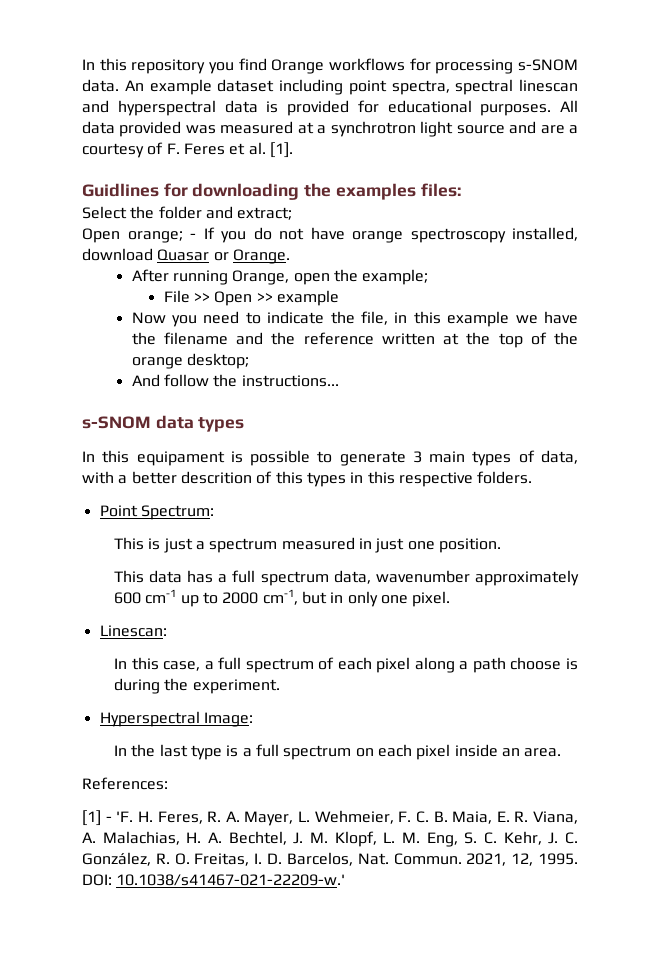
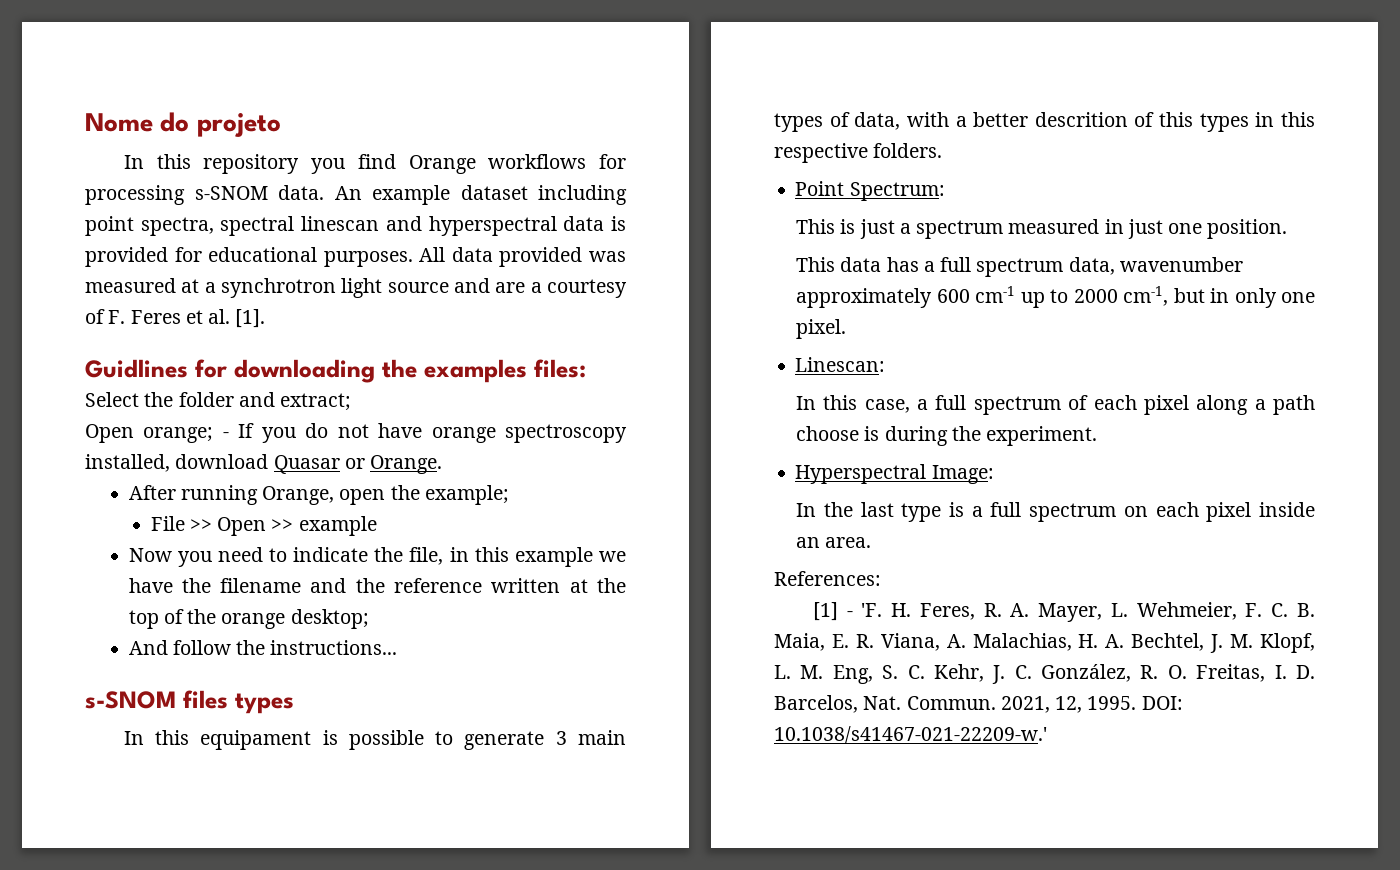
+ Nome do projeto
- s-SNOM data types
+ s-SNOM files types

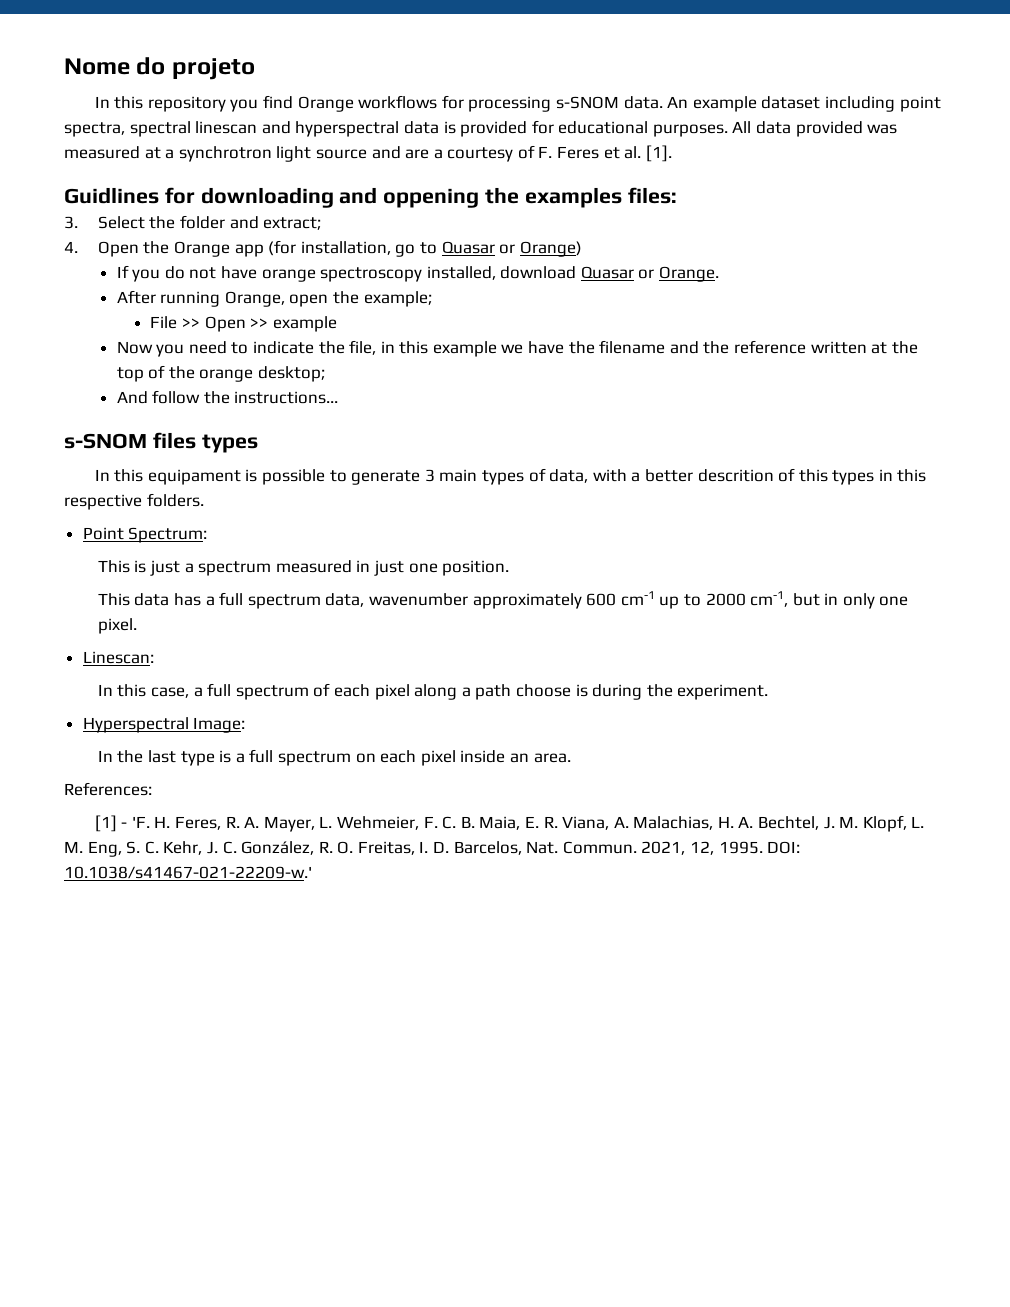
- Guidlines for downloading the examples files:
+ Guidlines for downloading and oppening the examples files:
- Select the folder and extract;
+ 3. Select the folder and extract;
- Open orange; - If you do not have orange spectroscopy installed, download Quasar or Orange.
+ 4. Open the Orange app (for installation, go to Quasar or Orange)
+ If you do not have orange spectroscopy installed, download Quasar or Orange.

